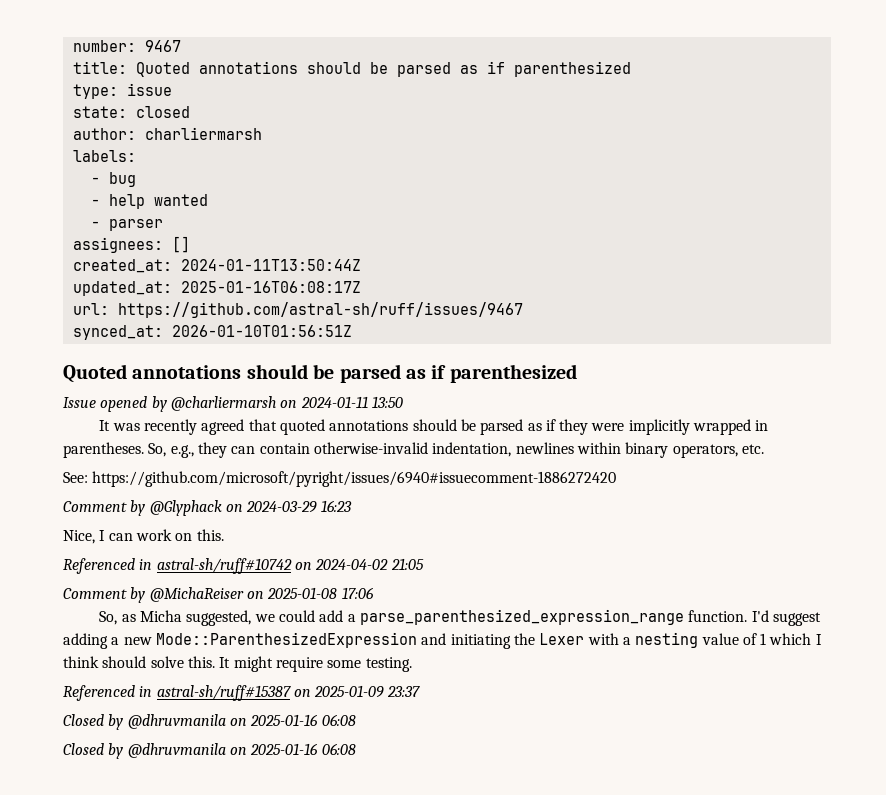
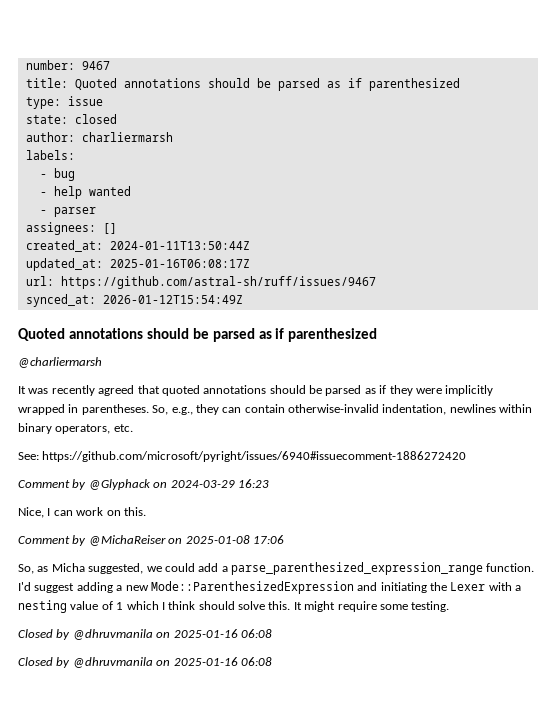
- synced_at: 2026-01-10T01:56:51Z
+ synced_at: 2026-01-12T15:54:49Z
  Quoted annotations should be parsed as if parenthesized
- Issue opened by @charliermarsh on 2024-01-11 13:50
+ @charliermarsh
- Referenced in astral-sh/ruff#10742 on 2024-04-02 21:05
- Referenced in astral-sh/ruff#15387 on 2025-01-09 23:37

